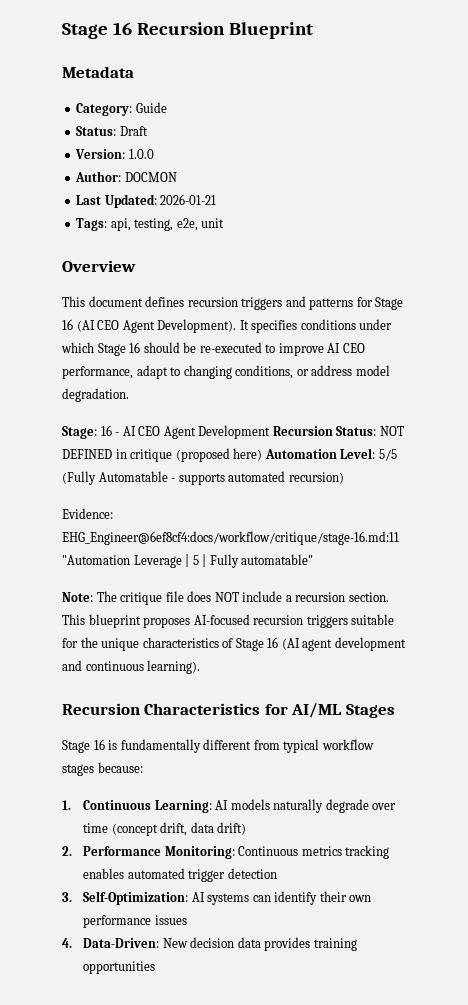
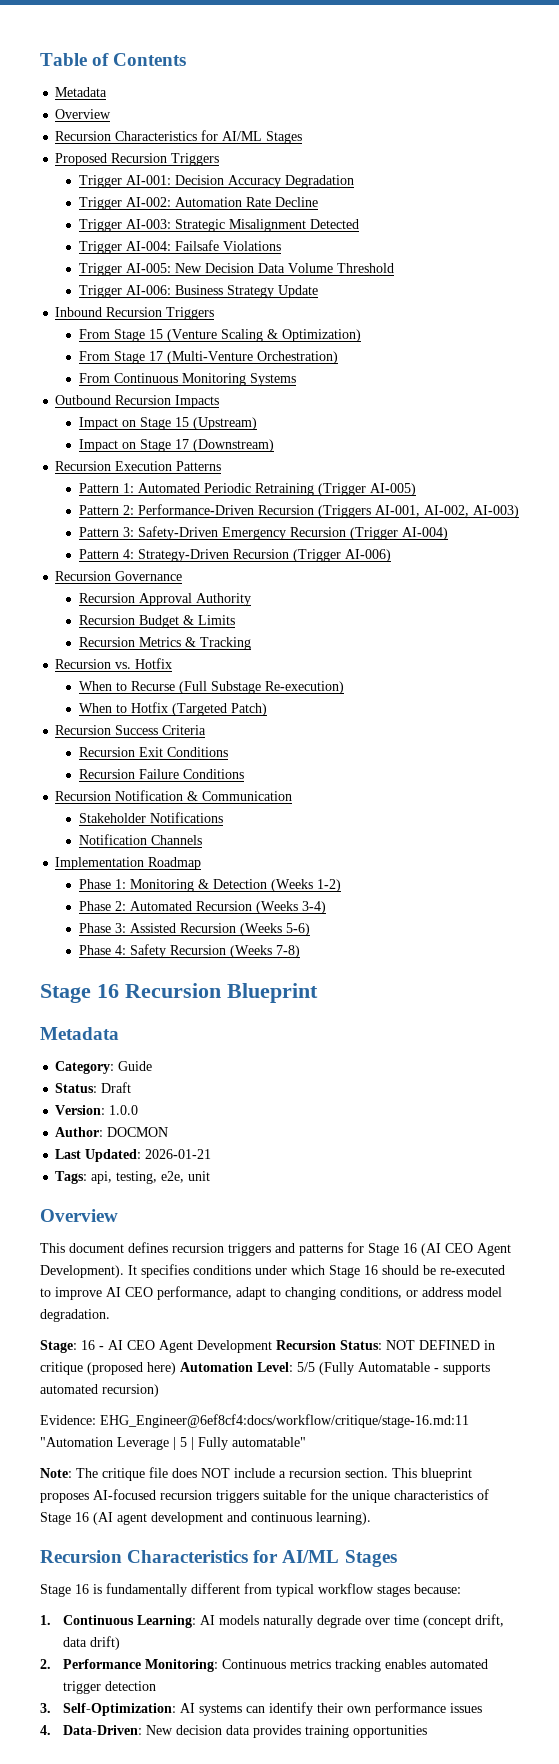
+ Table of Contents
+ Metadata
+ Overview
+ Recursion Characteristics for AI/ML Stages
+ Proposed Recursion Triggers
+ Trigger AI-001: Decision Accuracy Degradation
+ Trigger AI-002: Automation Rate Decline
+ Trigger AI-003: Strategic Misalignment Detected
+ Trigger AI-004: Failsafe Violations
+ Trigger AI-005: New Decision Data Volume Threshold
+ Trigger AI-006: Business Strategy Update
+ Inbound Recursion Triggers
+ From Stage 15 (Venture Scaling & Optimization)
+ From Stage 17 (Multi-Venture Orchestration)
+ From Continuous Monitoring Systems
+ Outbound Recursion Impacts
+ Impact on Stage 15 (Upstream)
+ Impact on Stage 17 (Downstream)
+ Recursion Execution Patterns
+ Pattern 1: Automated Periodic Retraining (Trigger AI-005)
+ Pattern 2: Performance-Driven Recursion (Triggers AI-001, AI-002, AI-003)
+ Pattern 3: Safety-Driven Emergency Recursion (Trigger AI-004)
+ Pattern 4: Strategy-Driven Recursion (Trigger AI-006)
+ Recursion Governance
+ Recursion Approval Authority
+ Recursion Budget & Limits
+ Recursion Metrics & Tracking
+ Recursion vs. Hotfix
+ When to Recurse (Full Substage Re-execution)
+ When to Hotfix (Targeted Patch)
+ Recursion Success Criteria
+ Recursion Exit Conditions
+ Recursion Failure Conditions
+ Recursion Notification & Communication
+ Stakeholder Notifications
+ Notification Channels
+ Implementation Roadmap
+ Phase 1: Monitoring & Detection (Weeks 1-2)
+ Phase 2: Automated Recursion (Weeks 3-4)
+ Phase 3: Assisted Recursion (Weeks 5-6)
+ Phase 4: Safety Recursion (Weeks 7-8)

